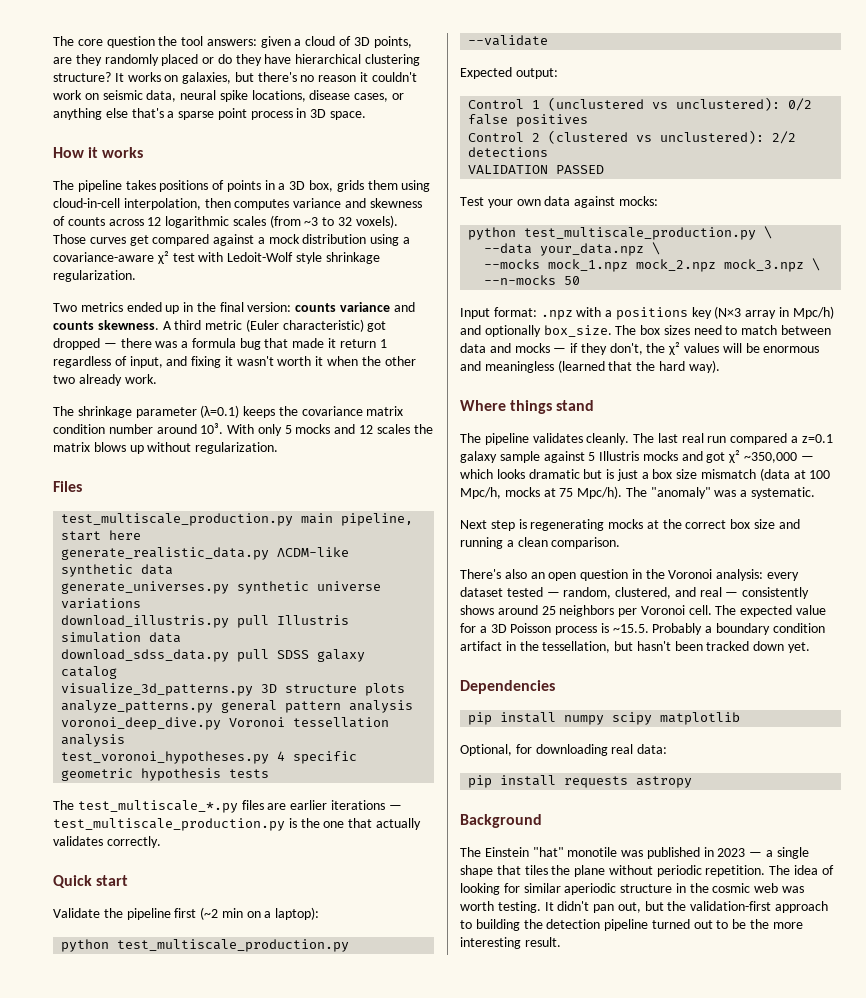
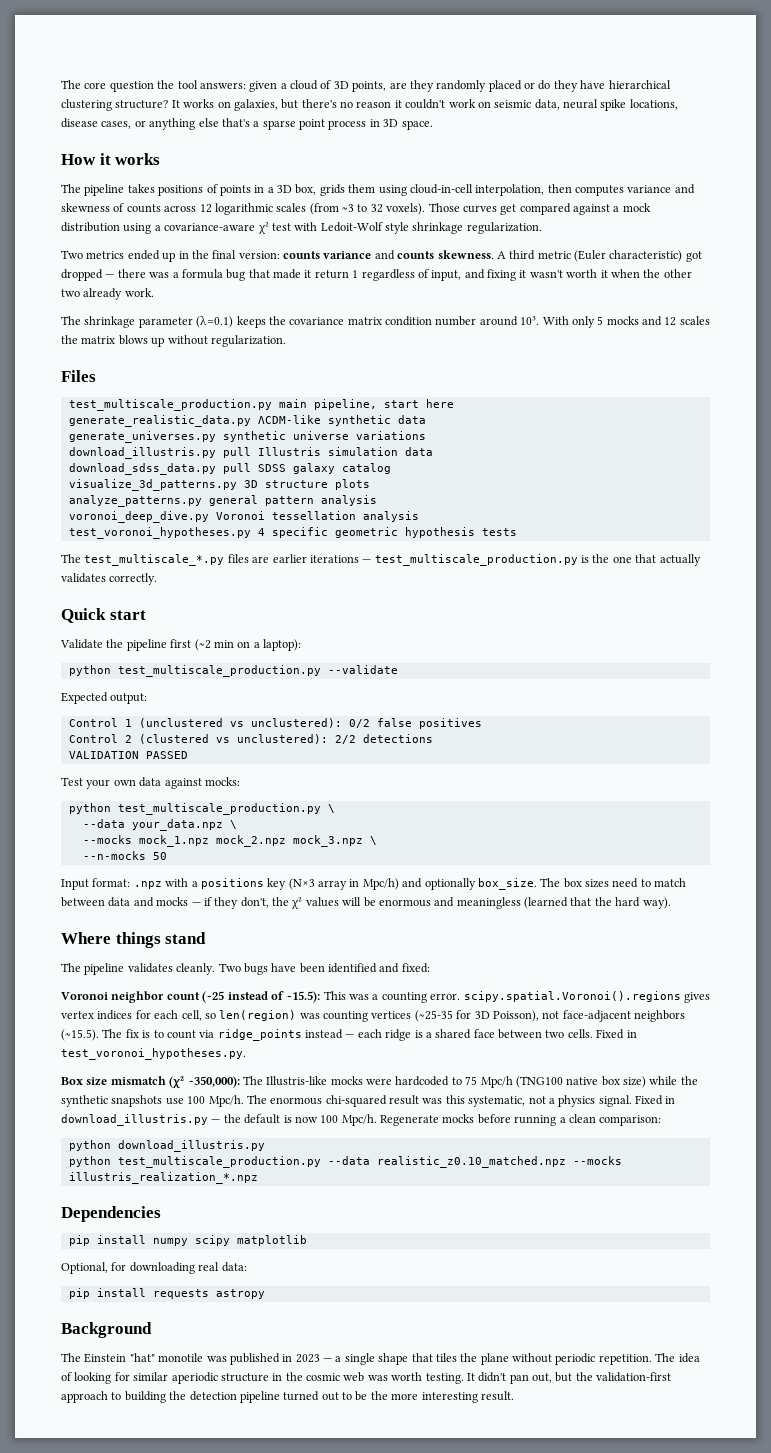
- The last real run compared a z=0.1 galaxy sample against 5 Illustris mocks and got χ² ~350,000 — which looks dramatic but is just a box size mismatch (data at 100 Mpc/h, mocks at 75 Mpc/h). The "anomaly" was a systematic.
- Next step is regenerating mocks at the correct box size and running a clean comparison.
- There's also an open question in the Voronoi analysis: every dataset tested — random, clustered, and real — consistently shows around 25 neighbors per Voronoi cell. The expected value for a 3D Poisson process is ~15.5. Probably a boundary condition artifact in the tessellation, but hasn't been tracked down yet.
+ Two bugs have been identified and fixed:
+ Voronoi neighbor count (~25 instead of ~15.5): This was a counting error. scipy.spatial.Voronoi().regions gives vertex indices for each cell, so len(region) was counting vertices (~25-35 for 3D Poisson), not face-adjacent neighbors (~15.5). The fix is to count via ridge_points instead — each ridge is a shared face between two cells. Fixed in test_voronoi_hypotheses.py.
+ Box size mismatch (χ² ~350,000): The Illustris-like mocks were hardcoded to 75 Mpc/h (TNG100 native box size) while the synthetic snapshots use 100 Mpc/h. The enormous chi-squared result was this systematic, not a physics signal. Fixed in download_illustris.py — the default is now 100 Mpc/h. Regenerate mocks before running a clean comparison:
+ python download_illustris.py
+ python test_multiscale_production.py --data realistic_z0.10_matched.npz --mocks illustris_realization_*.npz

